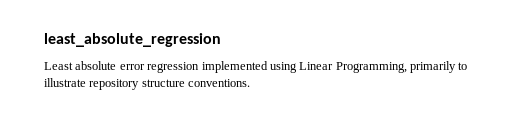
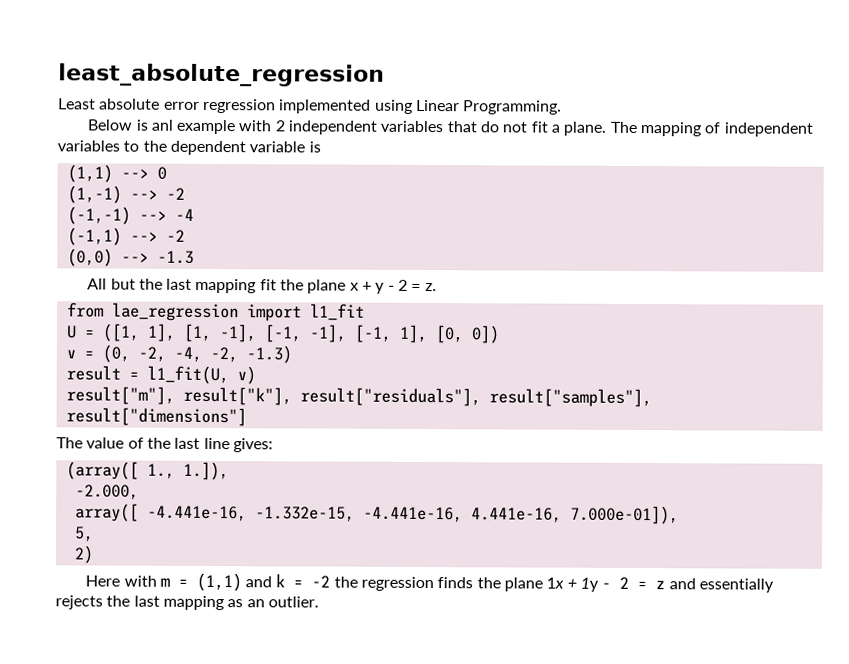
- Least absolute error regression implemented using Linear Programming, primarily to illustrate repository structure conventions.
+ Least absolute error regression implemented using Linear Programming.
+ Below is anl example with 2 independent variables that do not fit a plane. The mapping of independent variables to the dependent variable is
+ (1,1) --> 0
+ (1,-1) --> -2
+ (-1,-1) --> -4
+ (-1,1) --> -2
+ (0,0) --> -1.3
+ All but the last mapping fit the plane x + y - 2 = z.
+ from lae_regression import l1_fit
+ U = ([1, 1], [1, -1], [-1, -1], [-1, 1], [0, 0])
+ v = (0, -2, -4, -2, -1.3)
+ result = l1_fit(U, v)
+ result["m"], result["k"], result["residuals"], result["samples"], result["dimensions"]
+ The value of the last line gives:
+ (array([ 1., 1.]),
+ -2.000,
+ array([ -4.441e-16, -1.332e-15, -4.441e-16, 4.441e-16, 7.000e-01]),
+ 5,
+ 2)
+ Here with m = (1,1) and k = -2 the regression finds the plane 1x + 1y - 2 = z and essentially rejects the last mapping as an outlier.

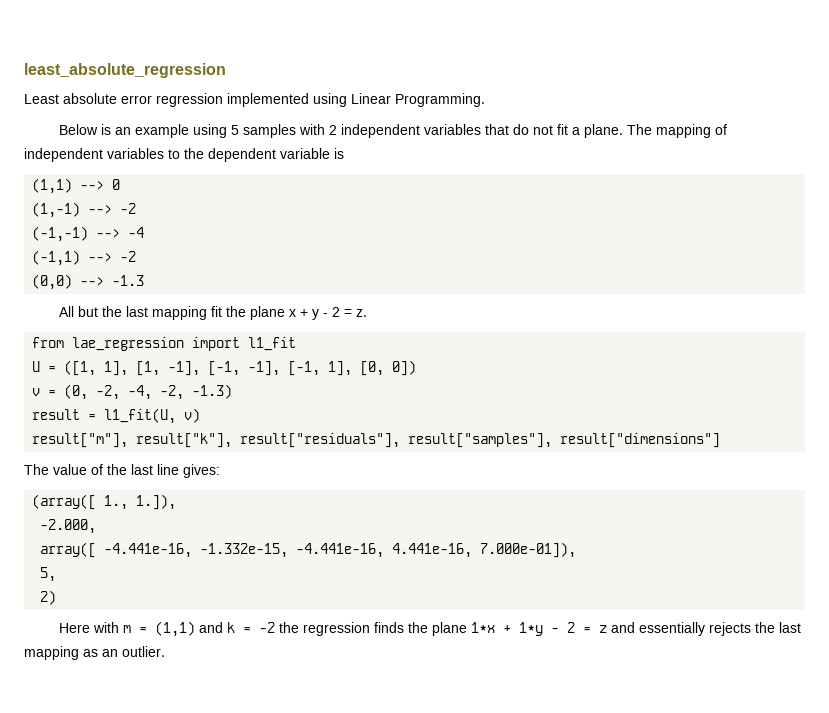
- Below is anl example with 2 independent variables that do not fit a plane.
+ Below is an example using 5 samples with 2 independent variables that do not fit a plane.
- Here with m = (1,1) and k = -2 the regression finds the plane 1x + 1y - 2 = z and essentially rejects the last mapping as an outlier.
+ Here with m = (1,1) and k = -2 the regression finds the plane 1*x + 1*y - 2 = z and essentially rejects the last mapping as an outlier.

